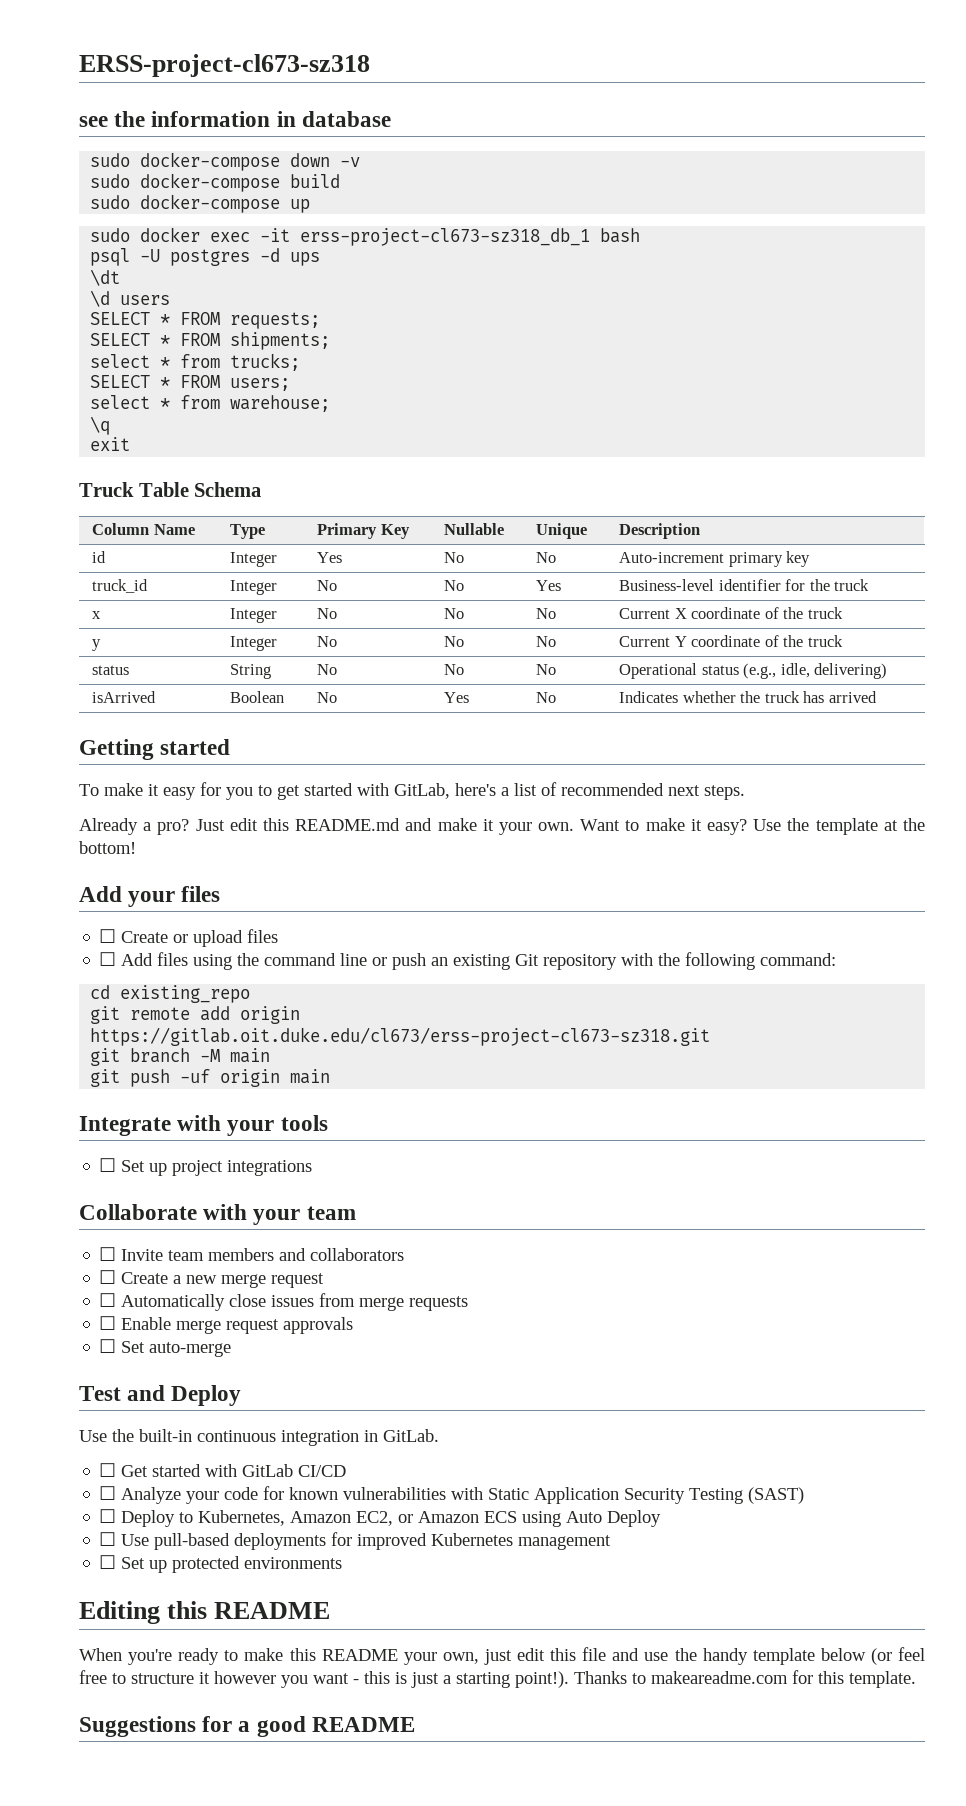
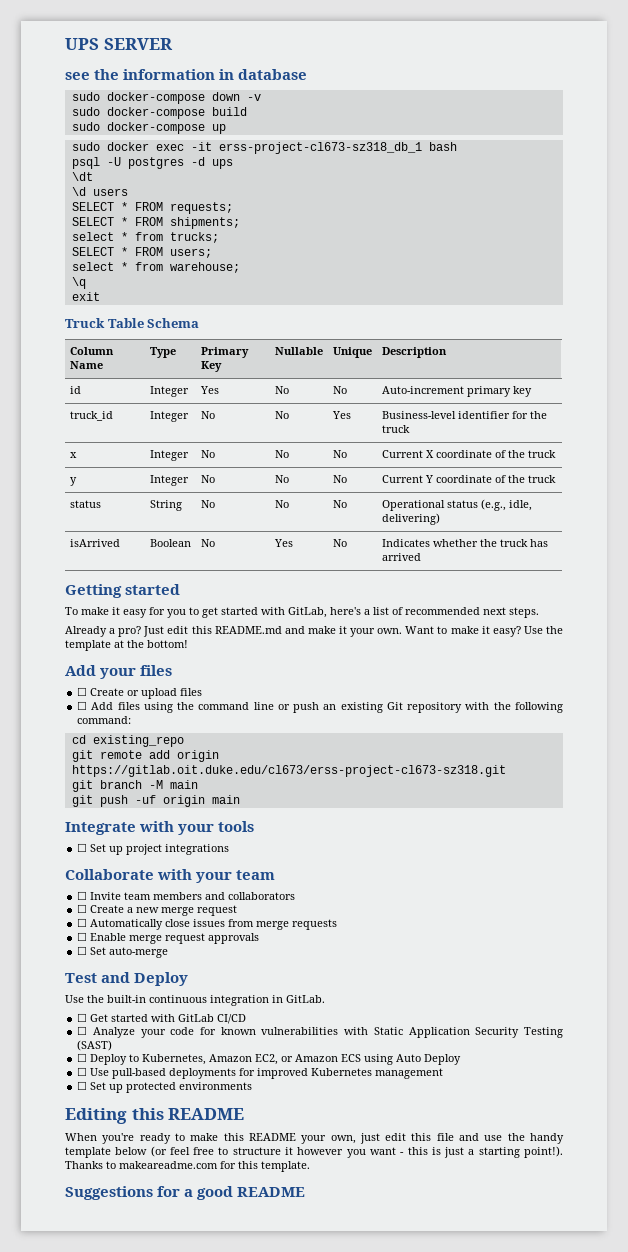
- ERSS-project-cl673-sz318
+ UPS SERVER

